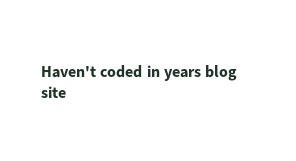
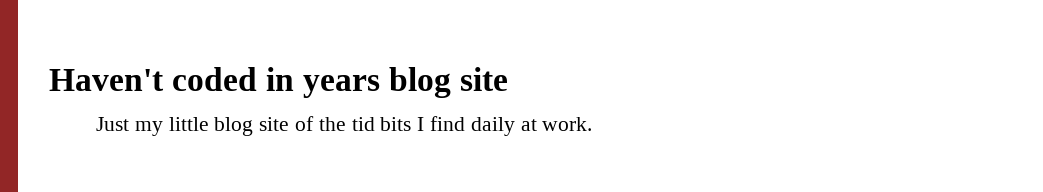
+ Just my little blog site of the tid bits I find daily at work.

